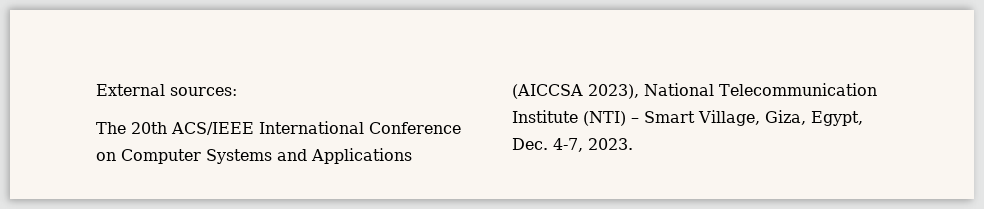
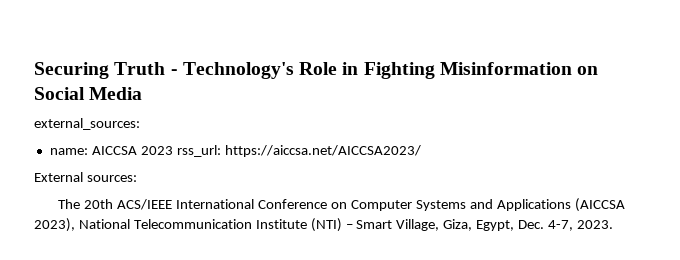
+ Securing Truth - Technology's Role in Fighting Misinformation on Social Media
+ external_sources:
+ name: AICCSA 2023 rss_url: https://aiccsa.net/AICCSA2023/

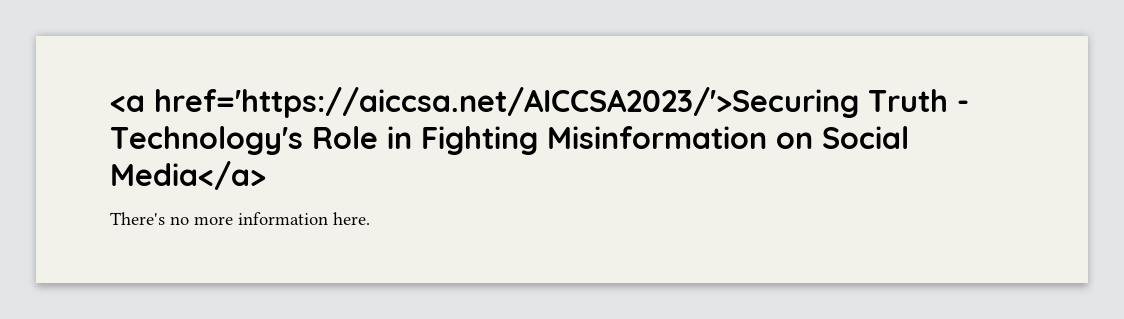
- Securing Truth - Technology's Role in Fighting Misinformation on Social Media
- external_sources:
- name: AICCSA 2023 rss_url: https://aiccsa.net/AICCSA2023/
- External sources:
- The 20th ACS/IEEE International Conference on Computer Systems and Applications (AICCSA 2023), National Telecommunication Institute (NTI) – Smart Village, Giza, Egypt, Dec. 4-7, 2023.
+ <a href='https://aiccsa.net/AICCSA2023/'>Securing Truth - Technology's Role in Fighting Misinformation on Social Media</a>
+ There's no more information here.

